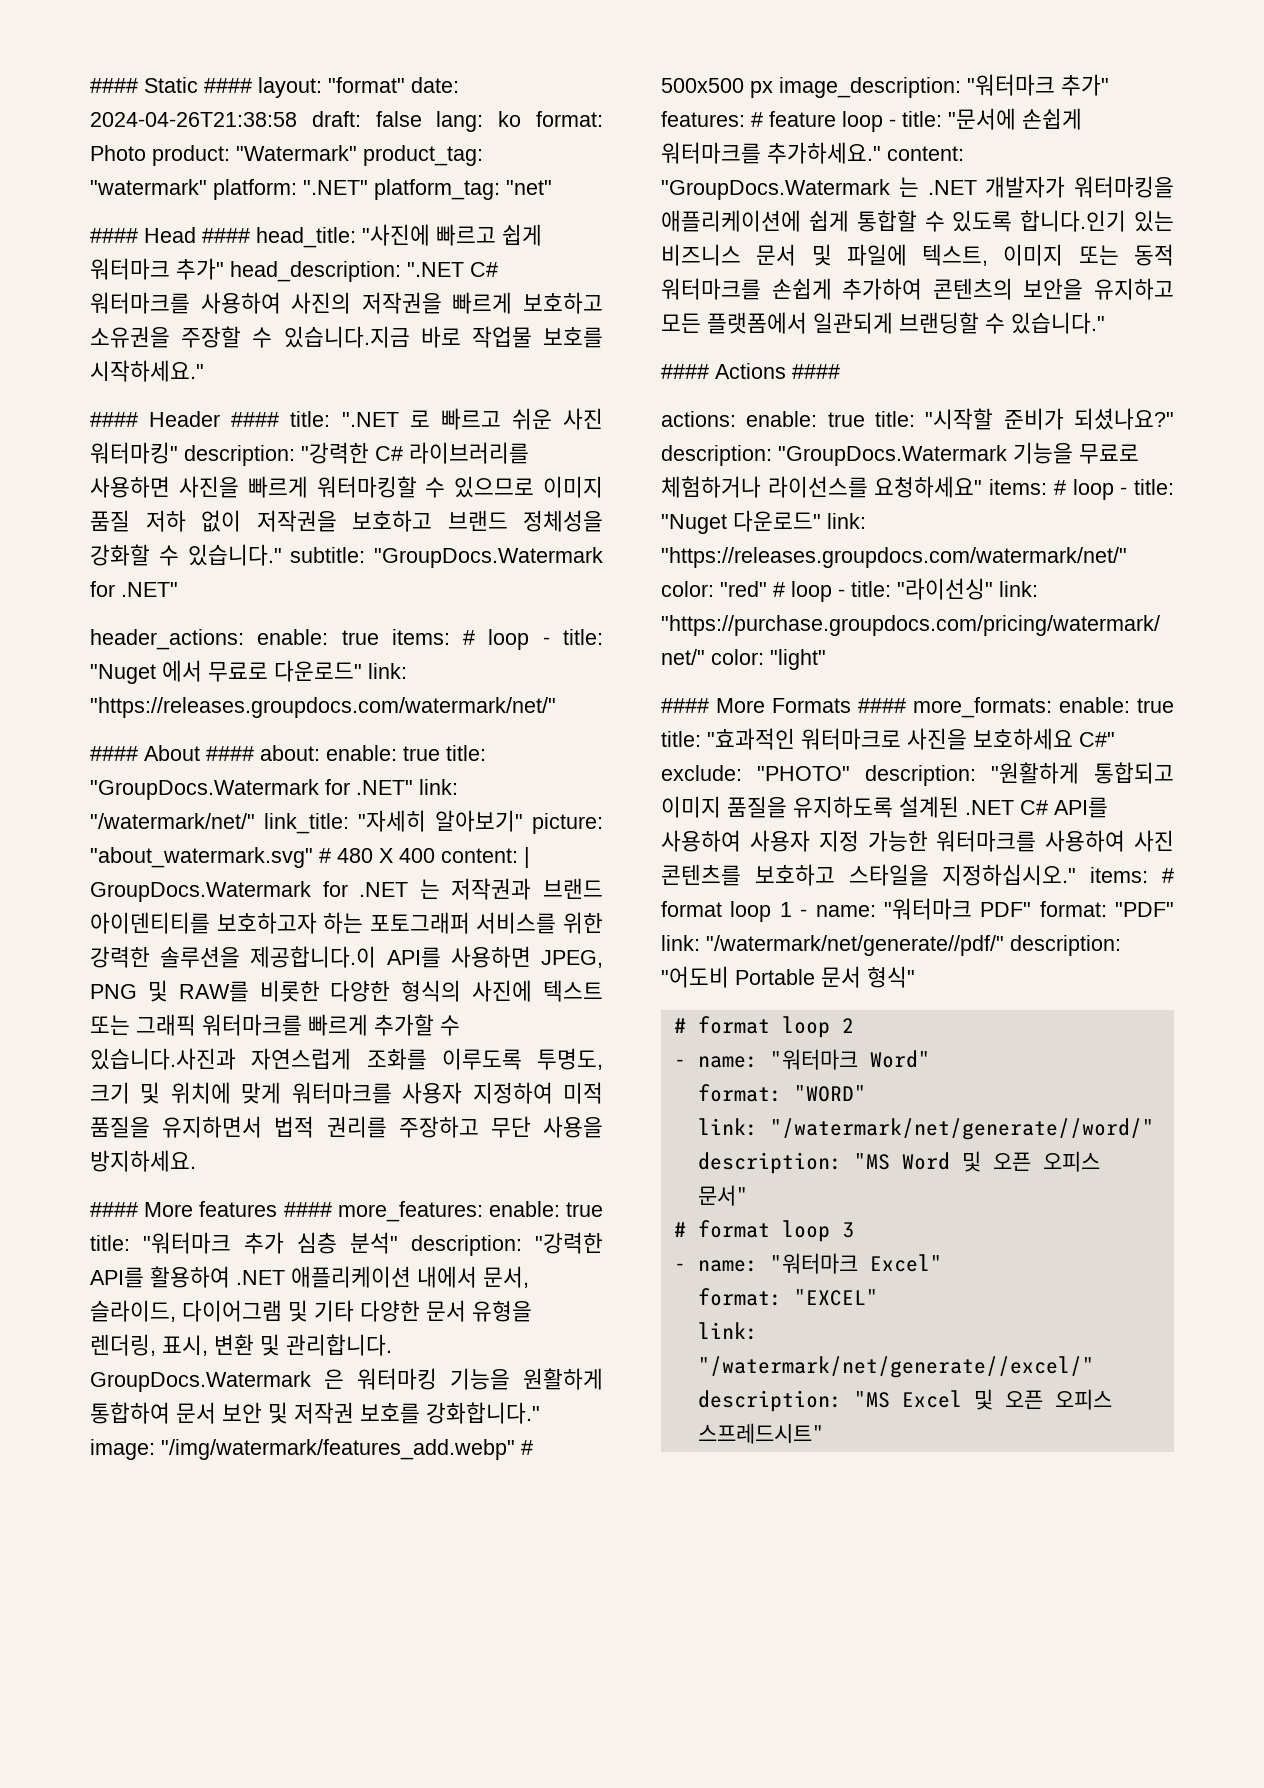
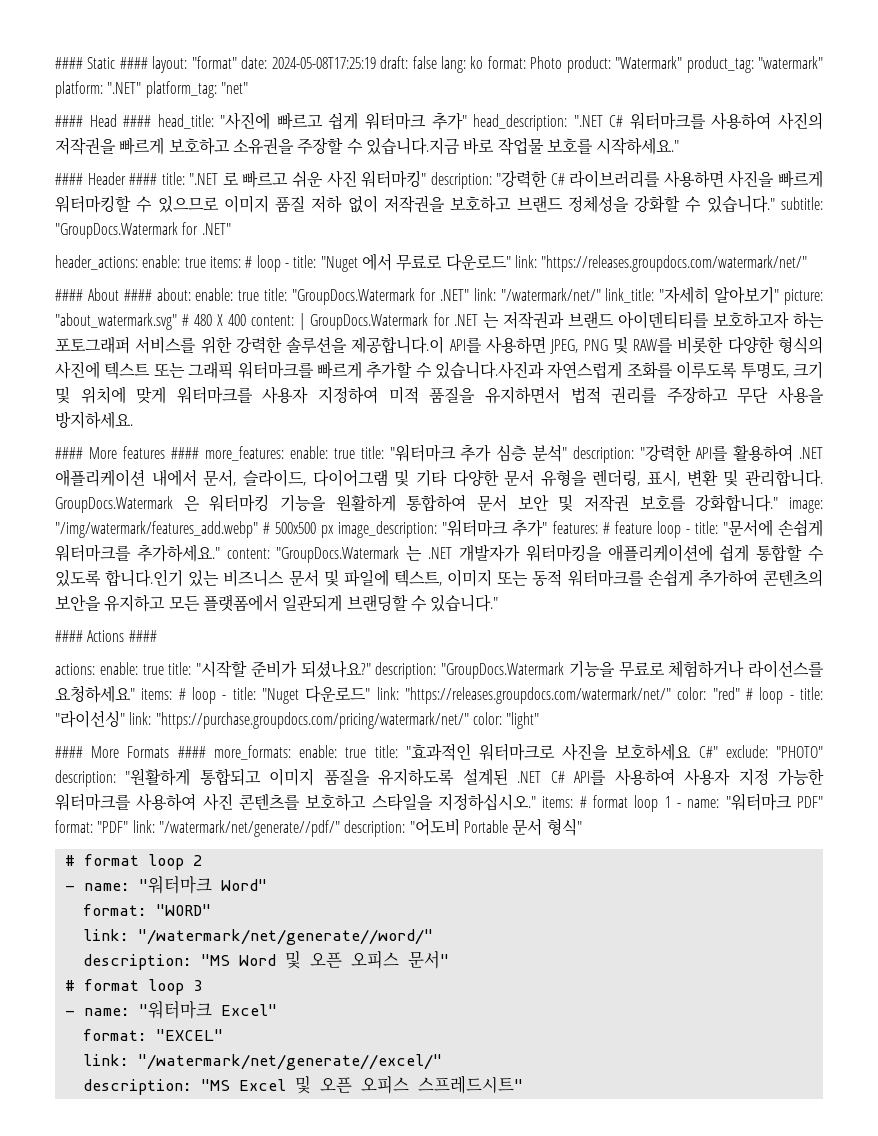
- #### Static #### layout: "format" date: 2024-04-26T21:38:58 draft: false lang: ko format: Photo product: "Watermark" product_tag: "watermark" platform: ".NET" platform_tag: "net"
+ #### Static #### layout: "format" date: 2024-05-08T17:25:19 draft: false lang: ko format: Photo product: "Watermark" product_tag: "watermark" platform: ".NET" platform_tag: "net"

